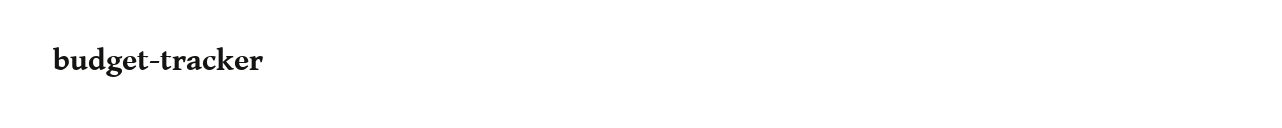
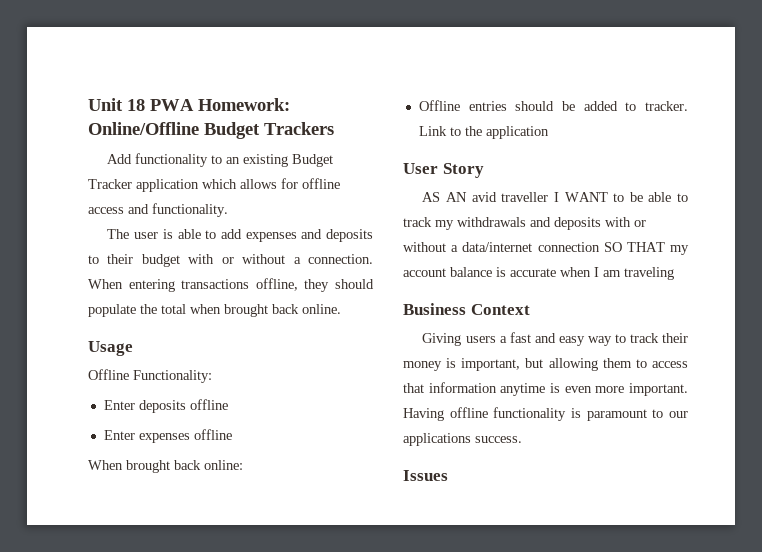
- budget-tracker
+ Unit 18 PWA Homework: Online/Offline Budget Trackers
+ Add functionality to an existing Budget Tracker application which allows for offline access and functionality.
+ The user is able to add expenses and deposits to their budget with or without a connection. When entering transactions offline, they should populate the total when brought back online.
+ Usage
+ Offline Functionality:
+ Enter deposits offline
+ Enter expenses offline
+ When brought back online:
+ Offline entries should be added to tracker. Link to the application
+ User Story
+ AS AN avid traveller I WANT to be able to track my withdrawals and deposits with or without a data/internet connection SO THAT my account balance is accurate when I am traveling
+ Business Context
+ Giving users a fast and easy way to track their money is important, but allowing them to access that information anytime is even more important. Having offline functionality is paramount to our applications success.
+ Issues

